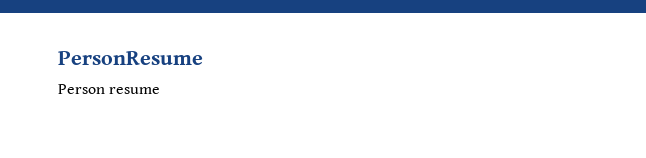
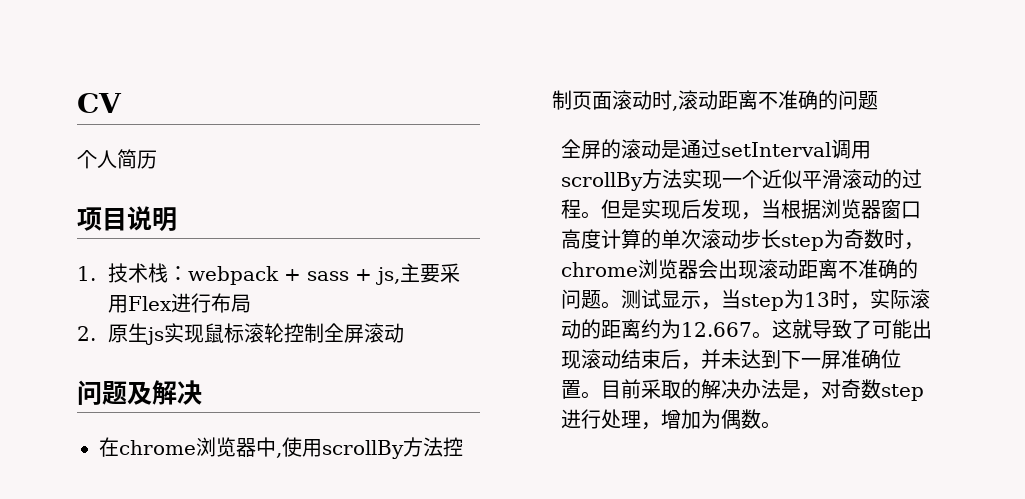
- PersonResume
- Person resume
+ CV
+ 个人简历
+ 项目说明
+ 1.技术栈：webpack + sass + js,主要采用Flex进行布局
+ 2.原生js实现鼠标滚轮控制全屏滚动
+ 问题及解决
+ 在chrome浏览器中,使用scrollBy方法控制页面滚动时,滚动距离不准确的问题
+ 全屏的滚动是通过setInterval调用scrollBy方法实现一个近似平滑滚动的过程。但是实现后发现，当根据浏览器窗口高度计算的单次滚动步长step为奇数时，chrome浏览器会出现滚动距离不准确的问题。测试显示，当step为13时，实际滚动的距离约为12.667。这就导致了可能出现滚动结束后，并未达到下一屏准确位置。目前采取的解决办法是，对奇数step进行处理，增加为偶数。

